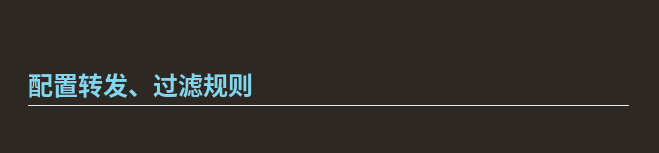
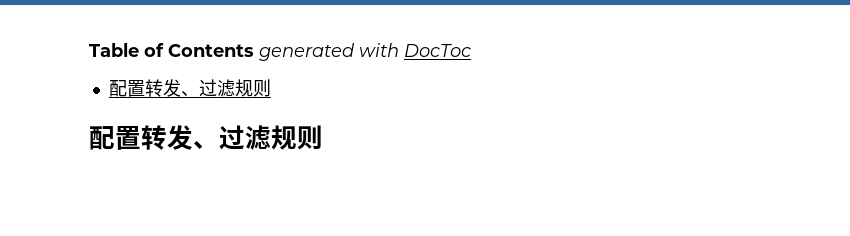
+ Table of Contents generated with DocToc
+ 配置转发、过滤规则

